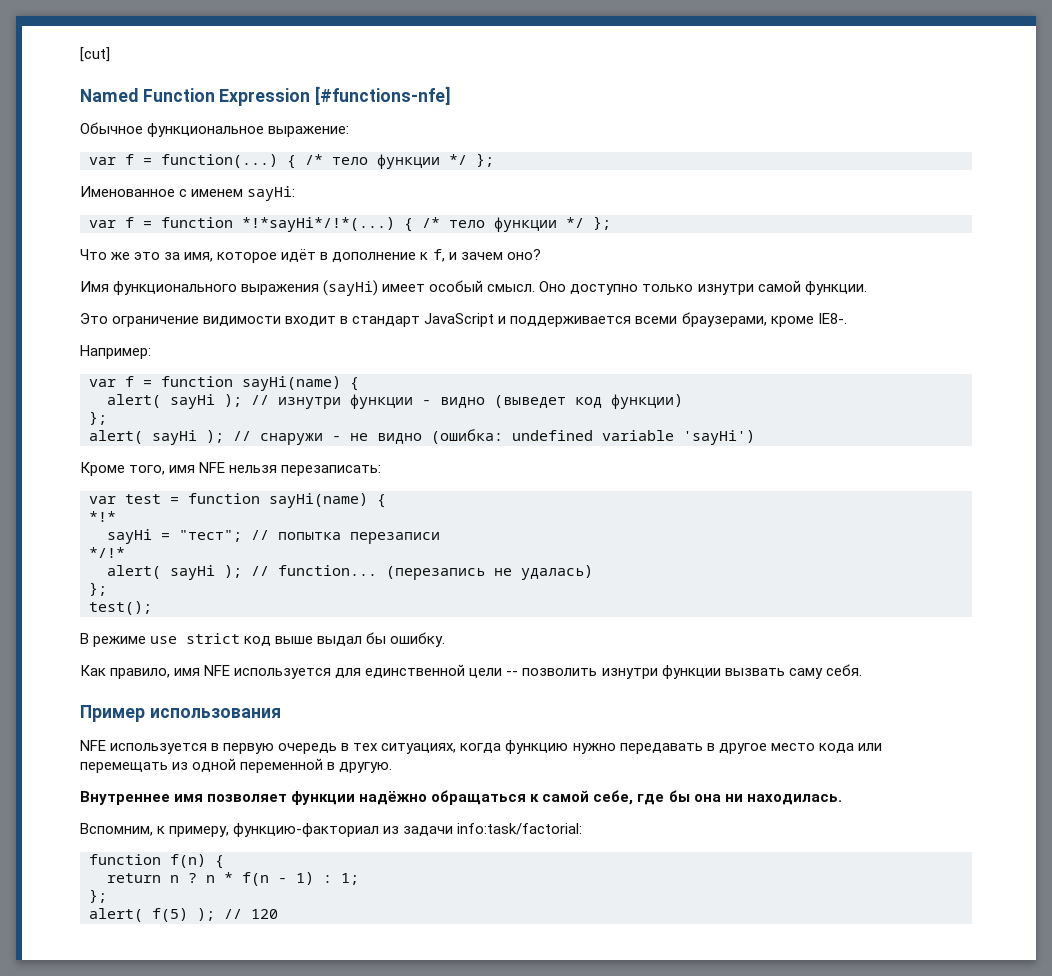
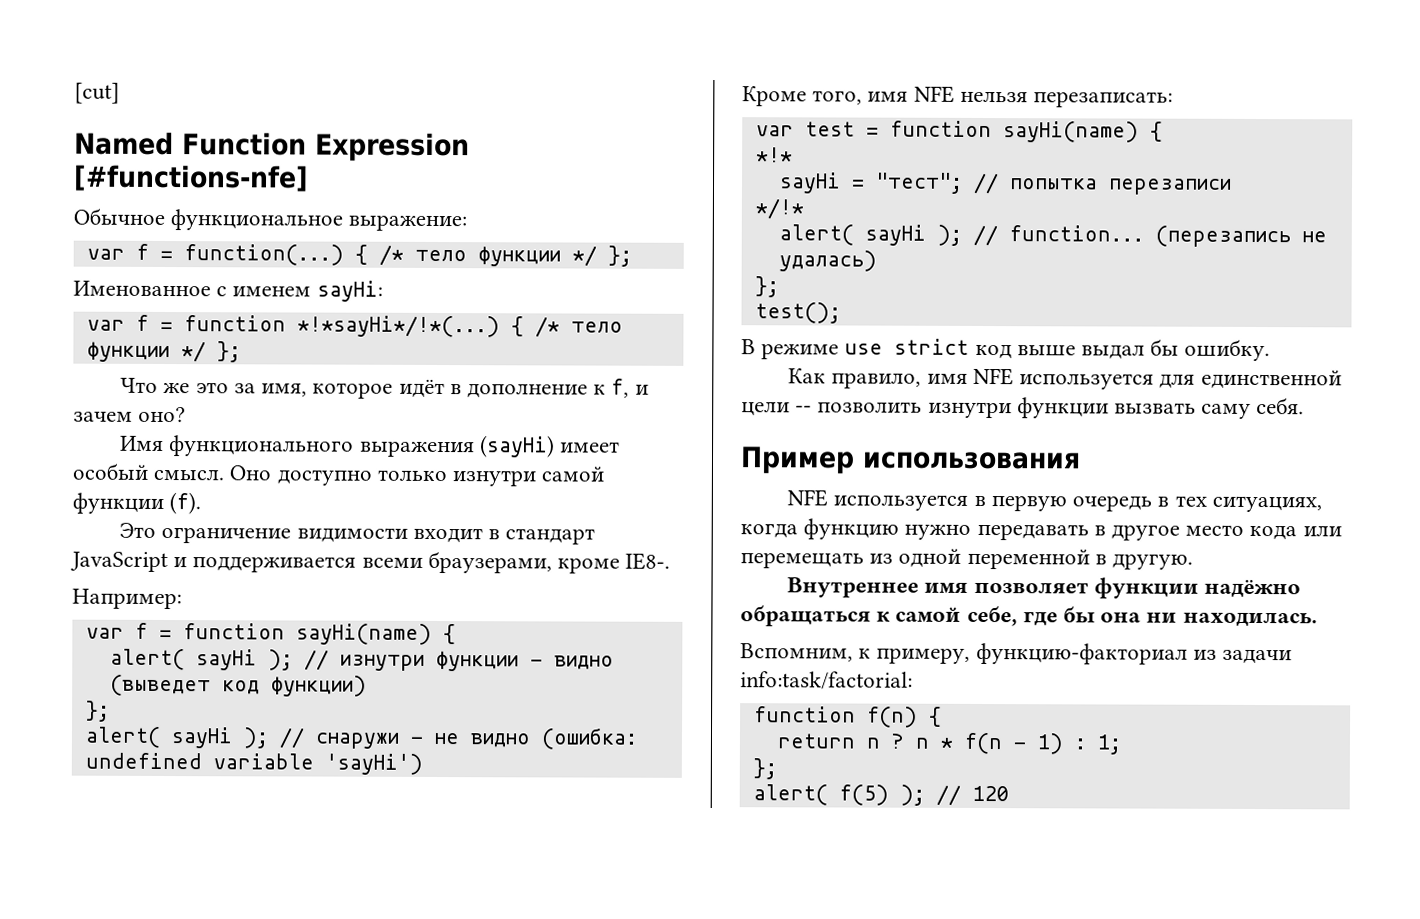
- Оно доступно только изнутри самой функции.
+ Оно доступно только изнутри самой функции (f).

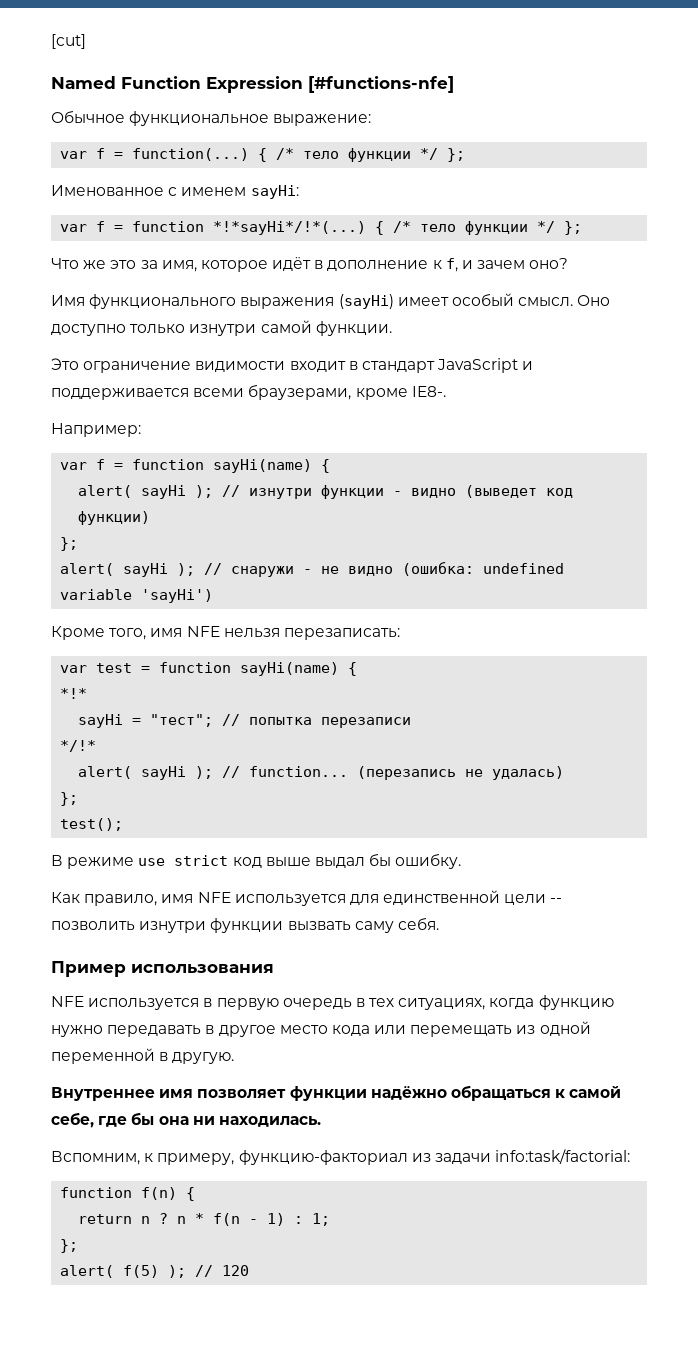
- Оно доступно только изнутри самой функции (f).
+ Оно доступно только изнутри самой функции.

